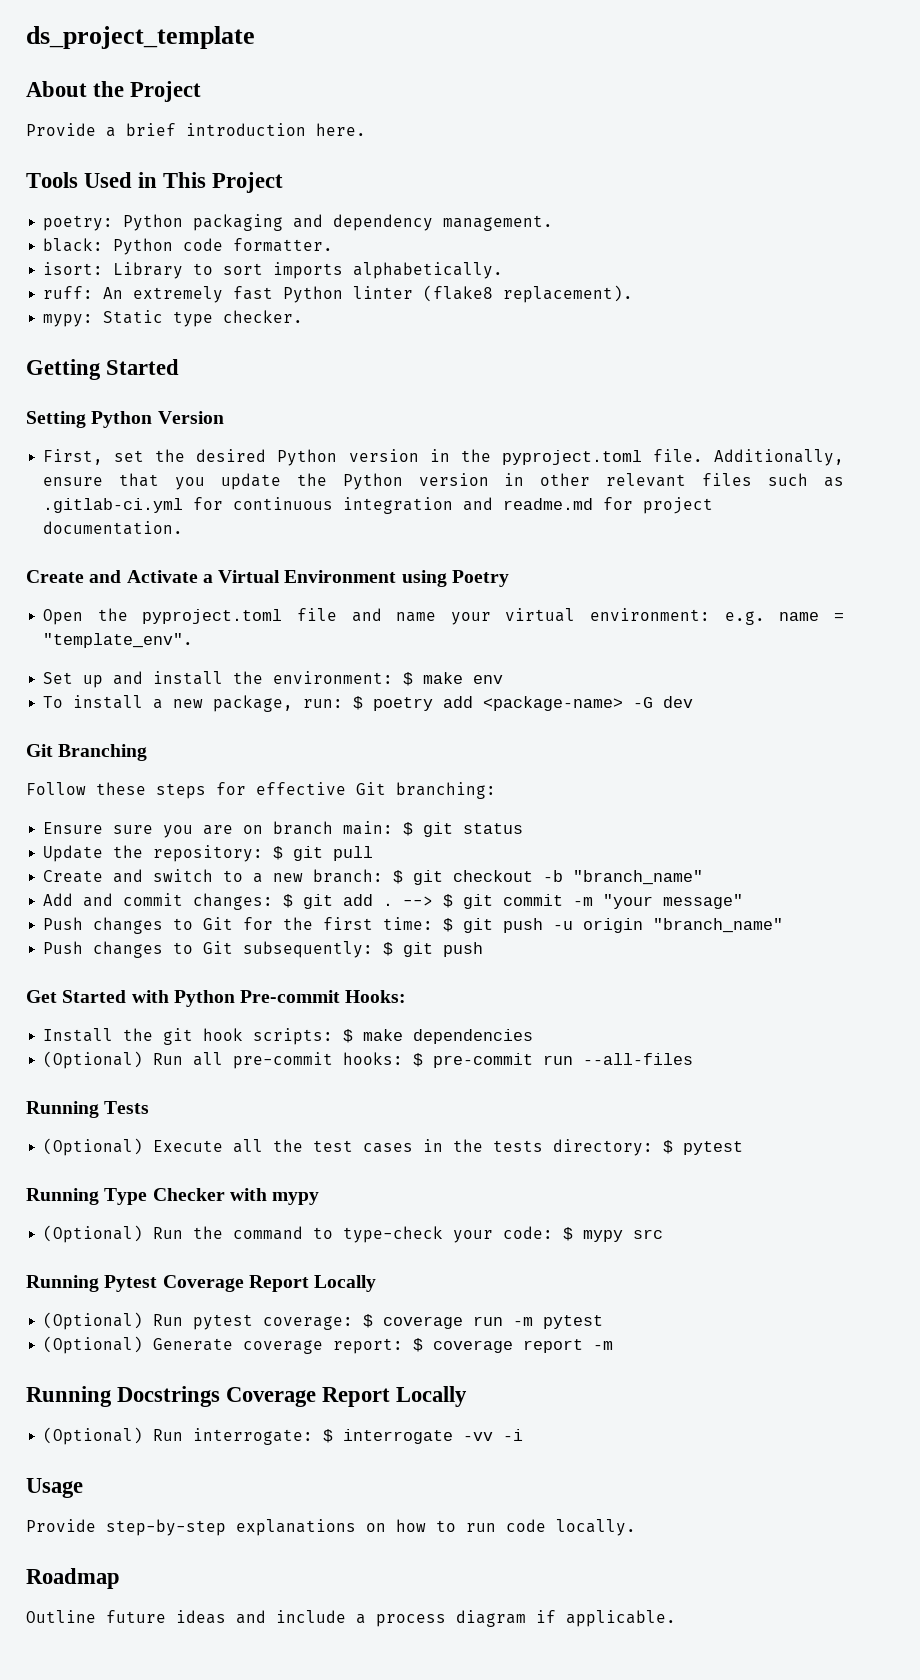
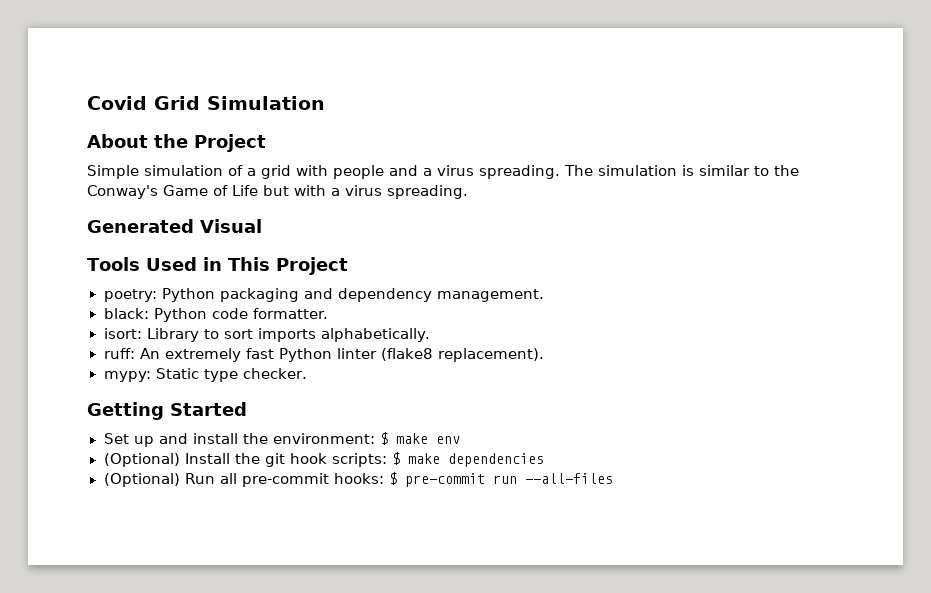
- ds_project_template
+ Covid Grid Simulation
- Provide a brief introduction here.
+ Simple simulation of a grid with people and a virus spreading. The simulation is similar to the Conway's Game of Life but with a virus spreading.
+ Generated Visual
- Setting Python Version
- First, set the desired Python version in the pyproject.toml file. Additionally, ensure that you update the Python version in other relevant files such as .gitlab-ci.yml for continuous integration and readme.md for project documentation.
- Create and Activate a Virtual Environment using Poetry
- Open the pyproject.toml file and name your virtual environment: e.g. name = "template_env".
- To install a new package, run: $ poetry add <package-name> -G dev
- Git Branching
- Follow these steps for effective Git branching:
- Ensure sure you are on branch main: $ git status
- Update the repository: $ git pull
- Create and switch to a new branch: $ git checkout -b "branch_name"
- Add and commit changes: $ git add . --> $ git commit -m "your message"
- Push changes to Git for the first time: $ git push -u origin "branch_name"
- Push changes to Git subsequently: $ git push
- Get Started with Python Pre-commit Hooks:
- Install the git hook scripts: $ make dependencies
+ (Optional) Install the git hook scripts: $ make dependencies
- Running Tests
- (Optional) Execute all the test cases in the tests directory: $ pytest
- Running Type Checker with mypy
- (Optional) Run the command to type-check your code: $ mypy src
- Running Pytest Coverage Report Locally
- (Optional) Run pytest coverage: $ coverage run -m pytest
- (Optional) Generate coverage report: $ coverage report -m
- Running Docstrings Coverage Report Locally
- (Optional) Run interrogate: $ interrogate -vv -i
- Usage
- Provide step-by-step explanations on how to run code locally.
- Roadmap
- Outline future ideas and include a process diagram if applicable.

